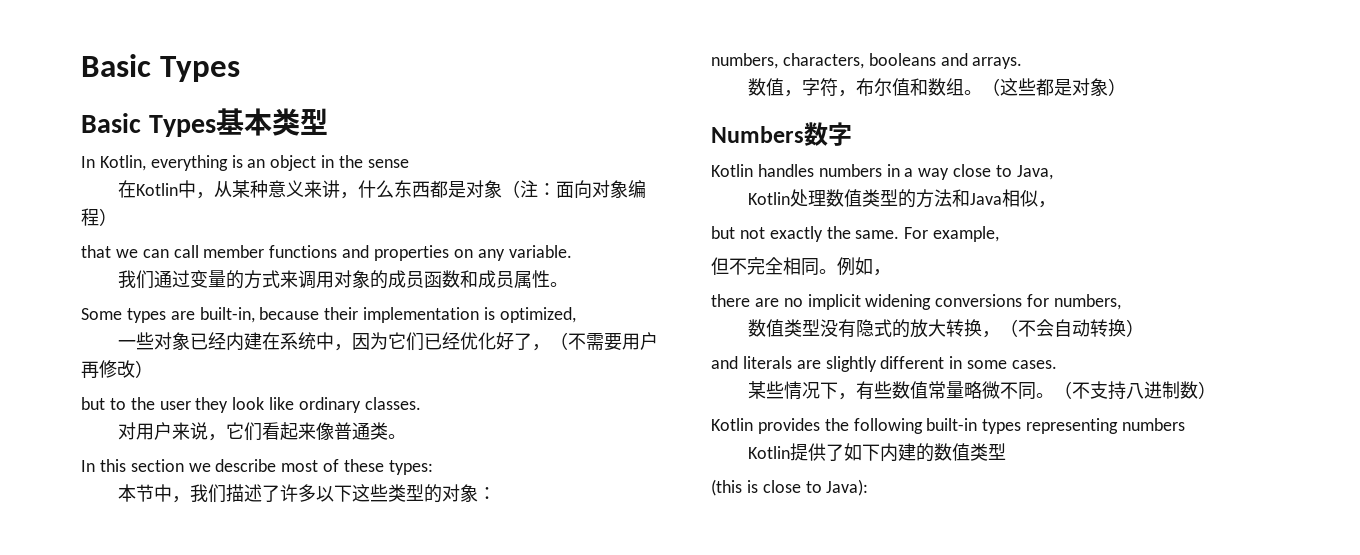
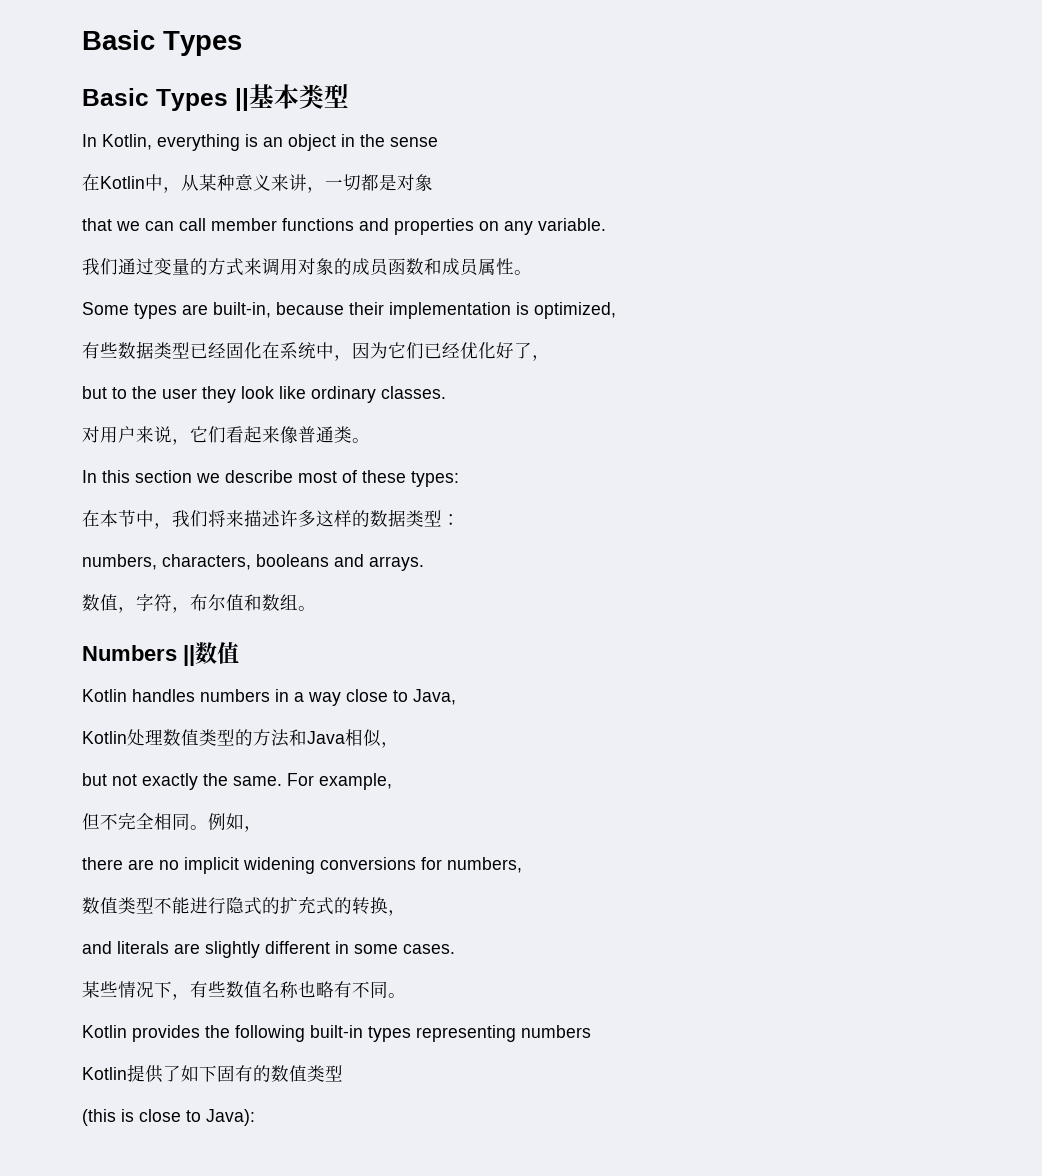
- Basic Types基本类型
+ Basic Types ||基本类型
- 在Kotlin中，从某种意义来讲，什么东西都是对象（注：面向对象编程）
+ 在Kotlin中，从某种意义来讲，一切都是对象
- 一些对象已经内建在系统中，因为它们已经优化好了，（不需要用户再修改）
+ 有些数据类型已经固化在系统中，因为它们已经优化好了，
- 本节中，我们描述了许多以下这些类型的对象：
+ 在本节中，我们将来描述许多这样的数据类型：
- （这些都是对象）
- Numbers数字
+ Numbers ||数值
- 数值类型没有隐式的放大转换，（不会自动转换）
+ 数值类型不能进行隐式的扩充式的转换，
- 某些情况下，有些数值常量略微不同。（不支持八进制数）
+ 某些情况下，有些数值名称也略有不同。
- Kotlin提供了如下内建的数值类型
+ Kotlin提供了如下固有的数值类型

